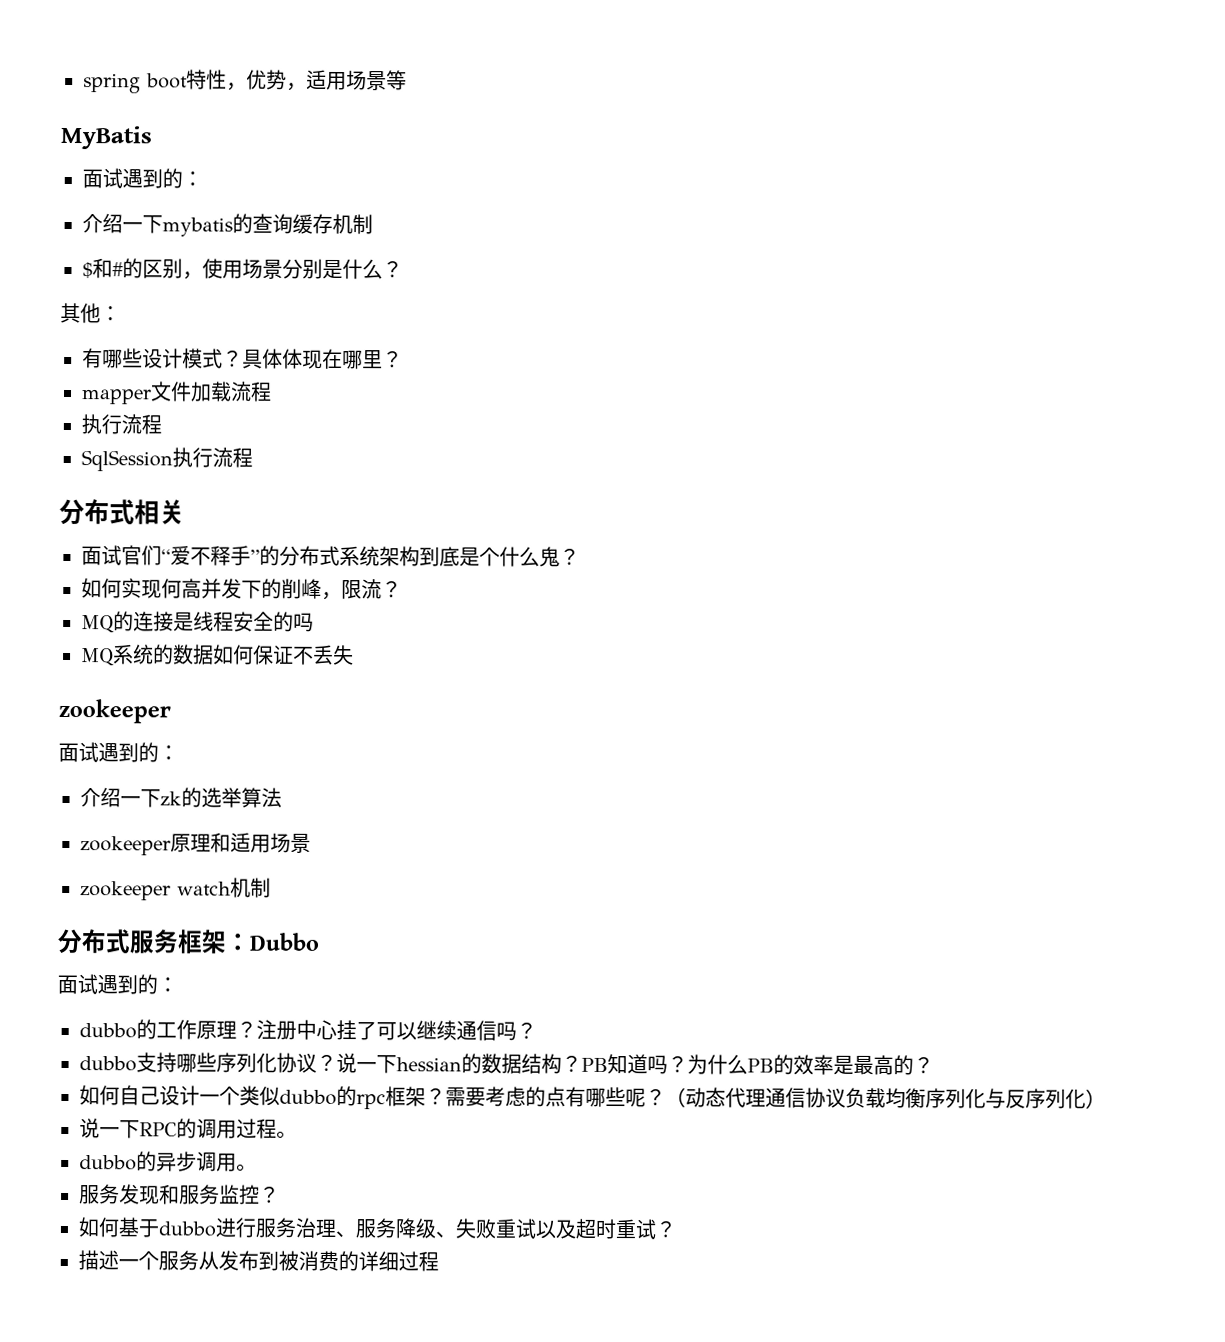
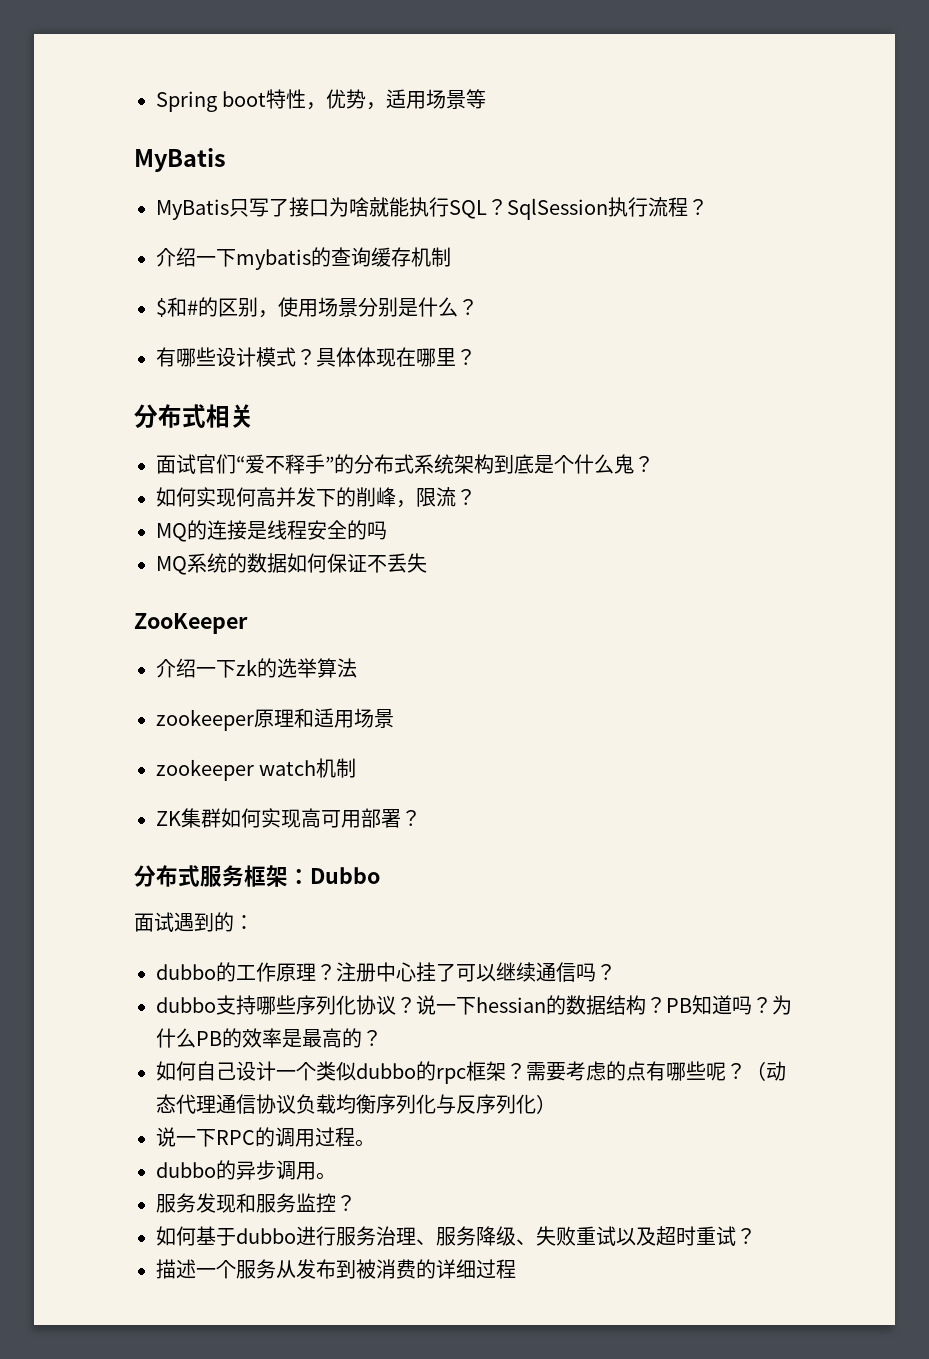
- spring boot特性，优势，适用场景等
+ Spring boot特性，优势，适用场景等
  MyBatis
- 面试遇到的：
+ MyBatis只写了接口为啥就能执行SQL？SqlSession执行流程？
- 其他：
- mapper文件加载流程
- 执行流程
- SqlSession执行流程
  MQ系统的数据如何保证不丢失
- zookeeper
- 面试遇到的：
+ ZooKeeper
+ ZK集群如何实现高可用部署？

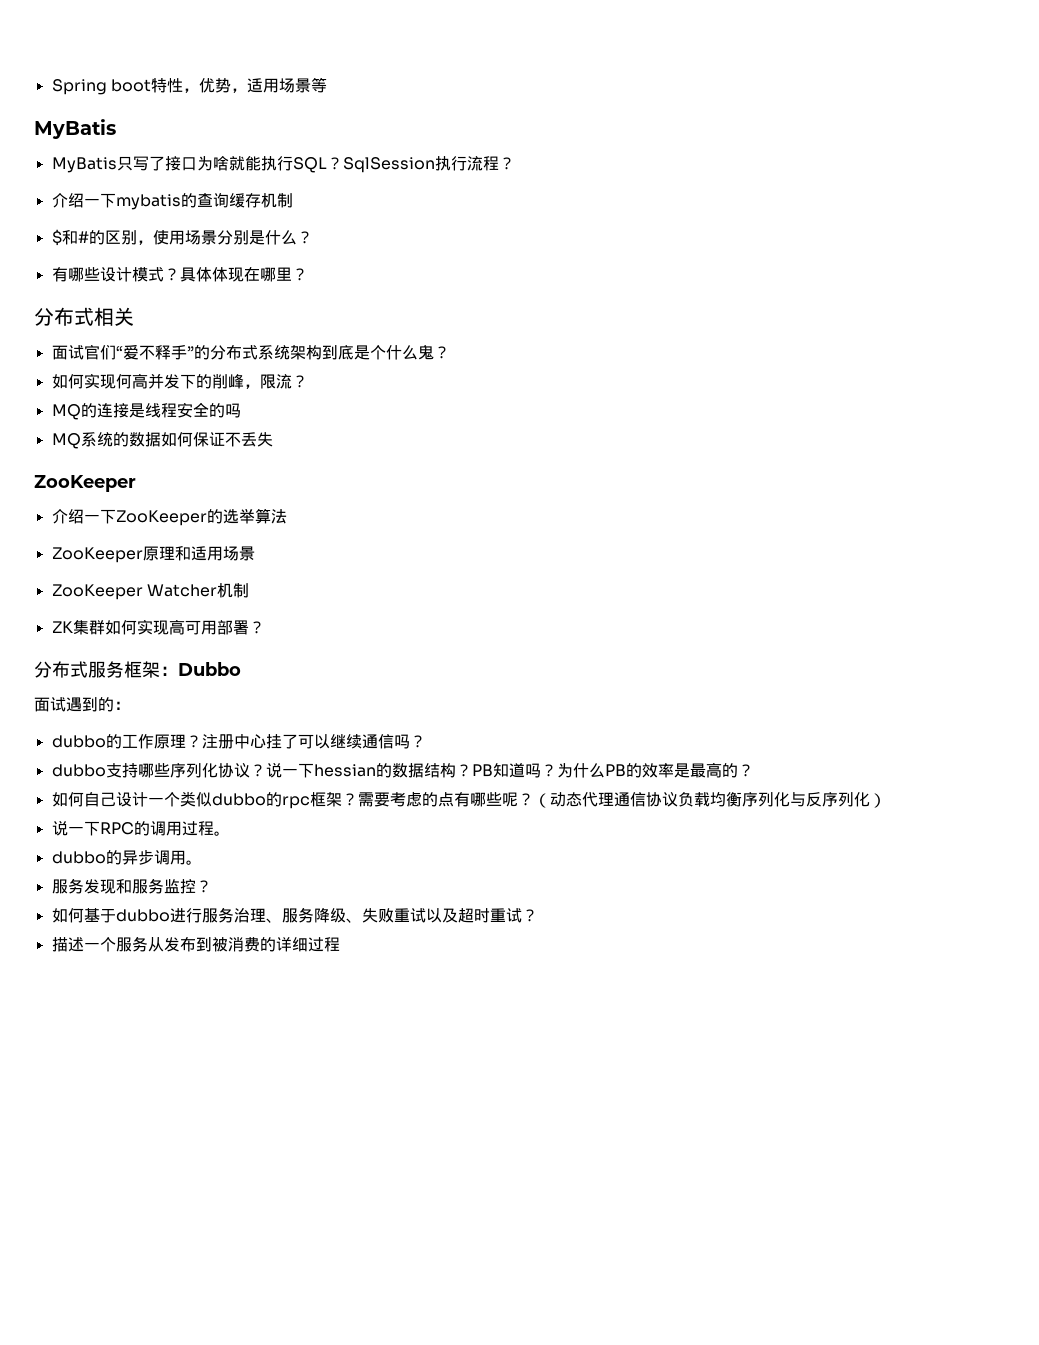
- 介绍一下zk的选举算法
+ 介绍一下ZooKeeper的选举算法
- zookeeper原理和适用场景
+ ZooKeeper原理和适用场景
- zookeeper watch机制
+ ZooKeeper Watcher机制

